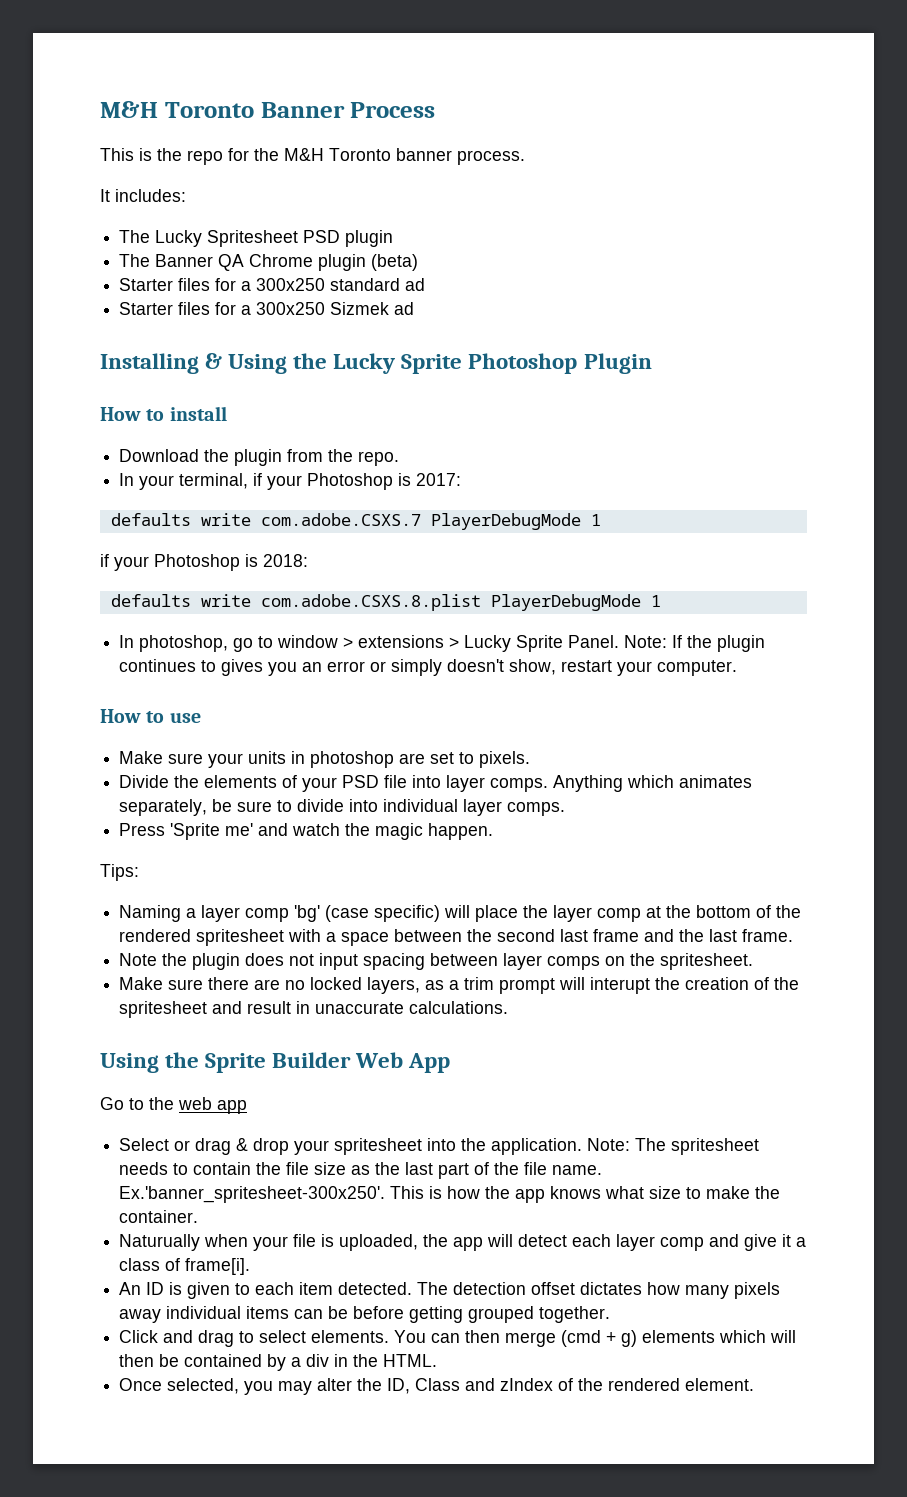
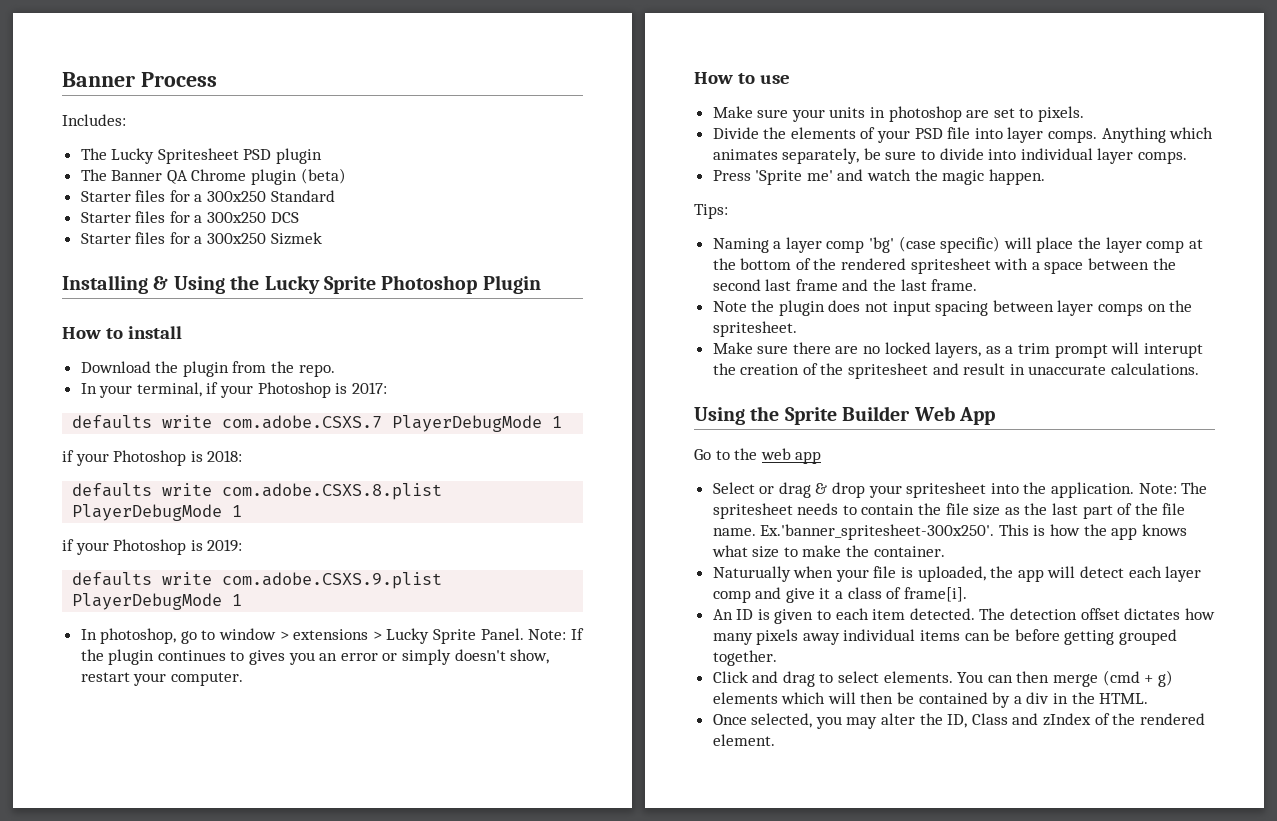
- M&H Toronto Banner Process
+ Banner Process
- This is the repo for the M&H Toronto banner process.
- It includes:
+ Includes:
- Starter files for a 300x250 standard ad
+ Starter files for a 300x250 Standard
+ Starter files for a 300x250 DCS
- Starter files for a 300x250 Sizmek ad
+ Starter files for a 300x250 Sizmek
+ if your Photoshop is 2019:
+ defaults write com.adobe.CSXS.9.plist PlayerDebugMode 1

